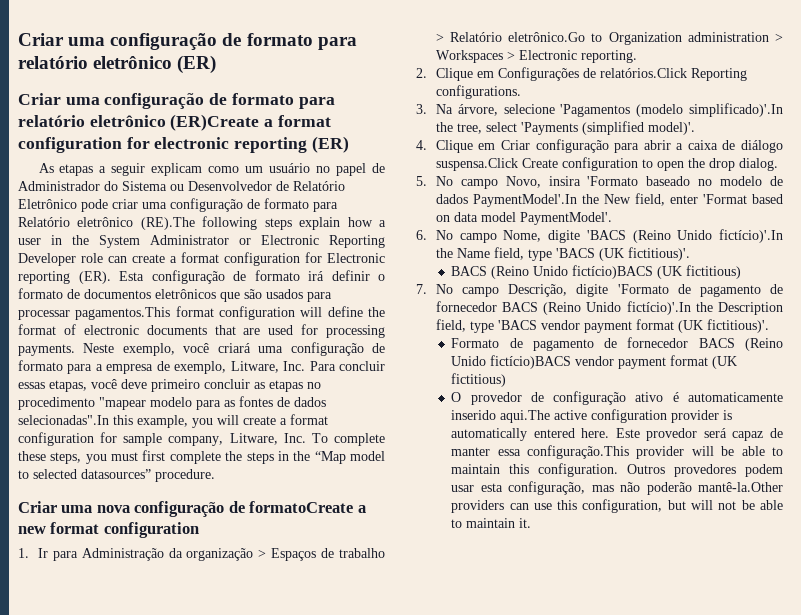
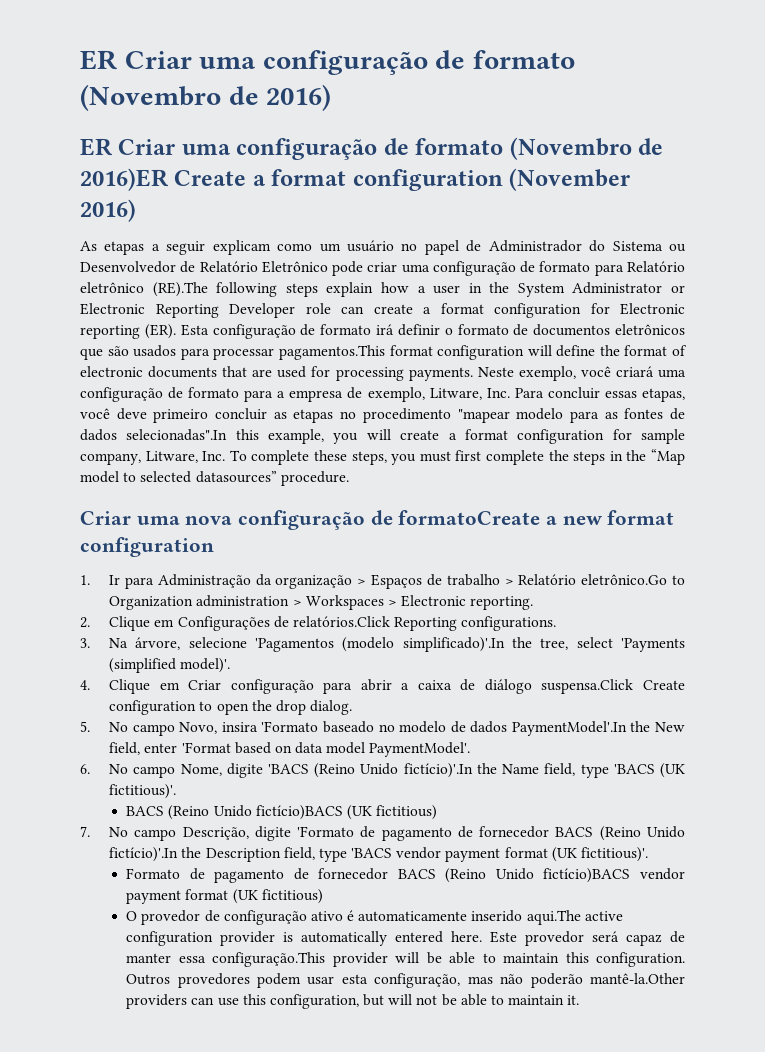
- Criar uma configuração de formato para relatório eletrônico (ER)
- Criar uma configuração de formato para relatório eletrônico (ER)Create a format configuration for electronic reporting (ER)
+ ER Criar uma configuração de formato (Novembro de 2016)
+ ER Criar uma configuração de formato (Novembro de 2016)ER Create a format configuration (November 2016)

